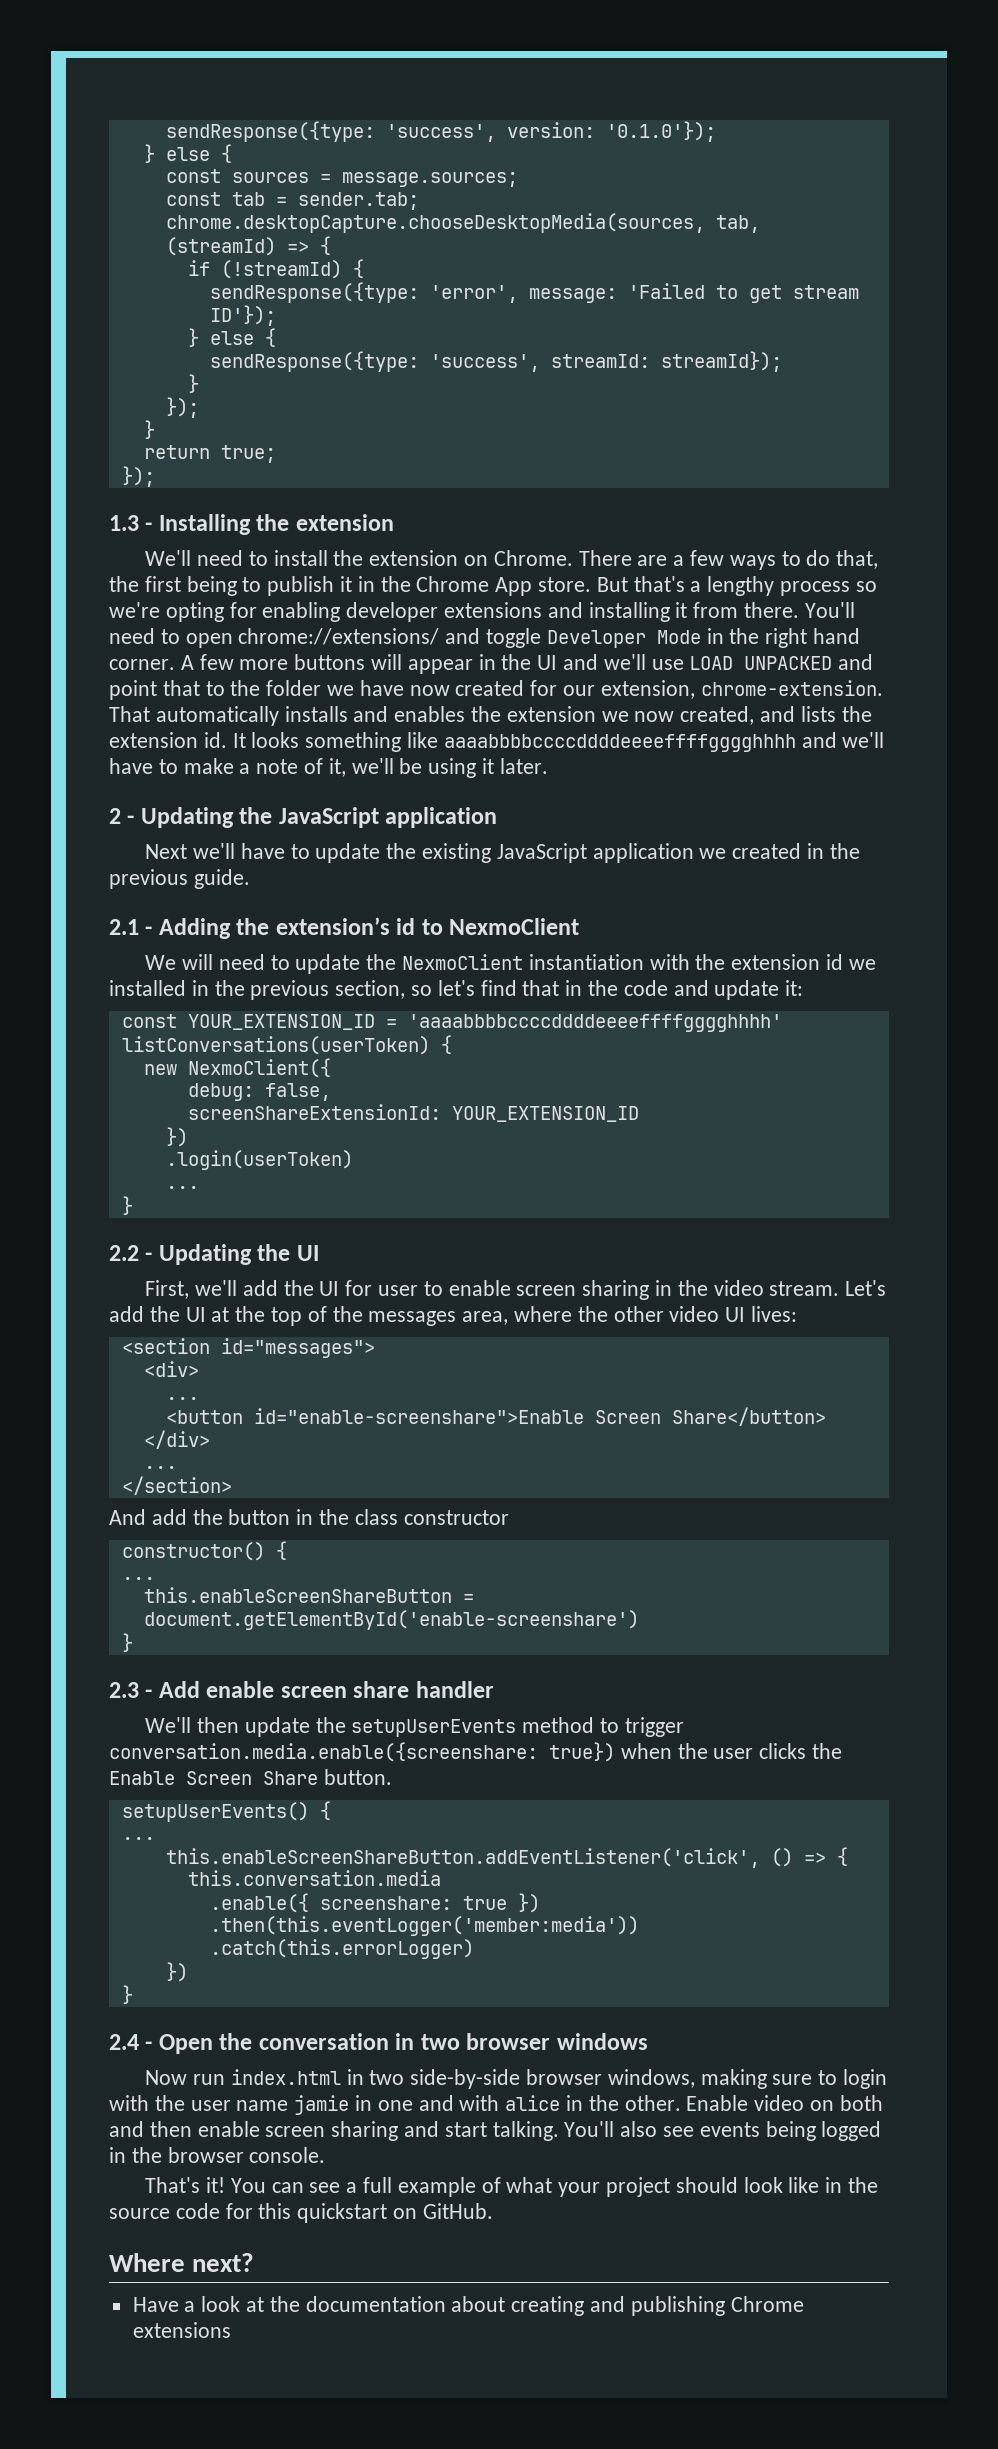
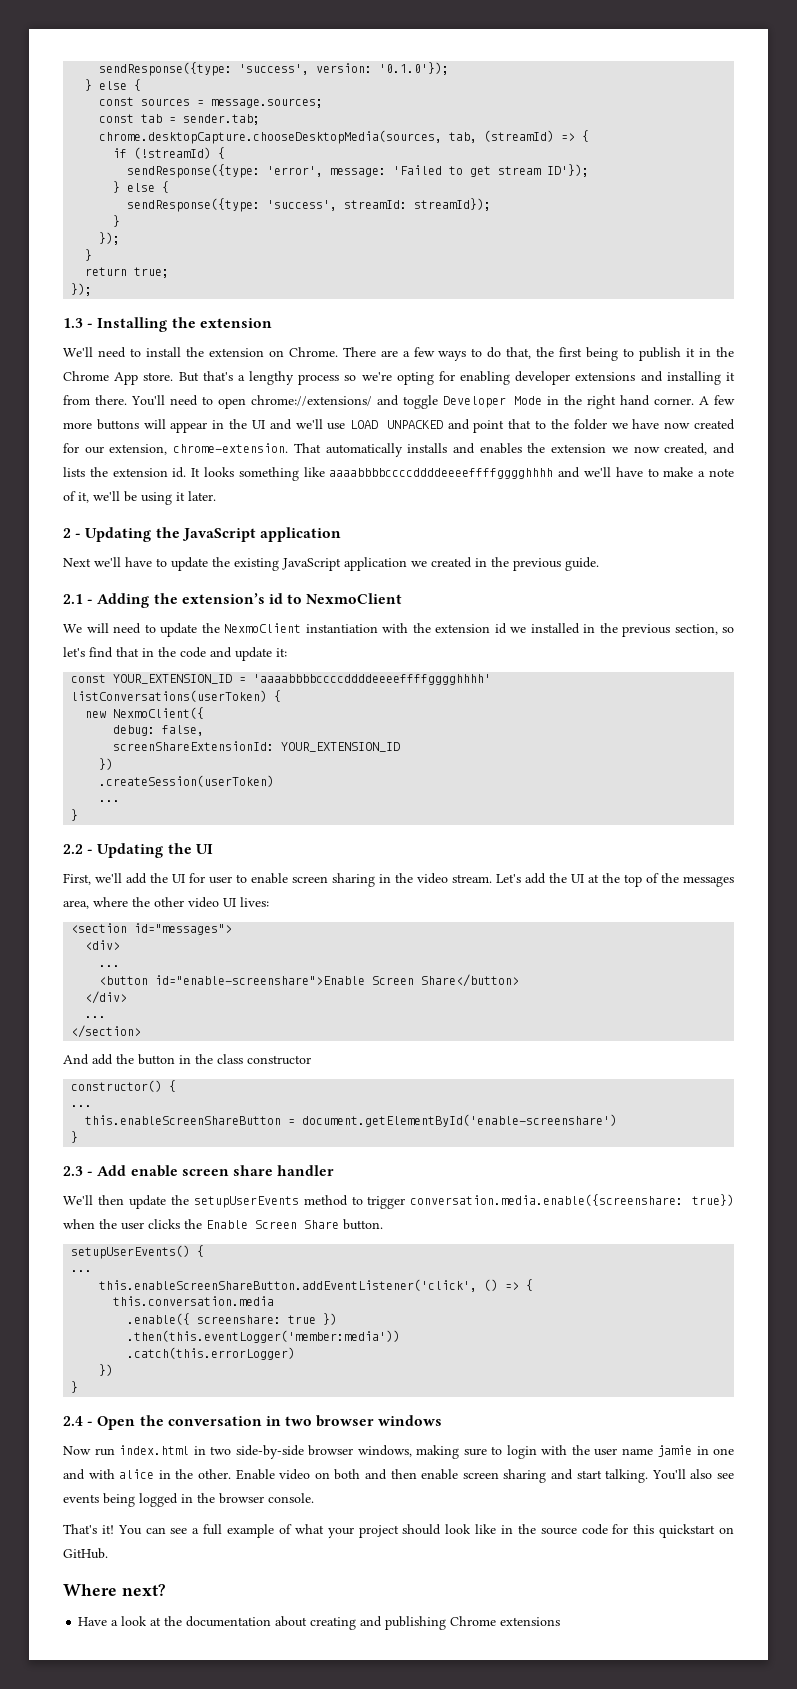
- .login(userToken)
+ .createSession(userToken)

